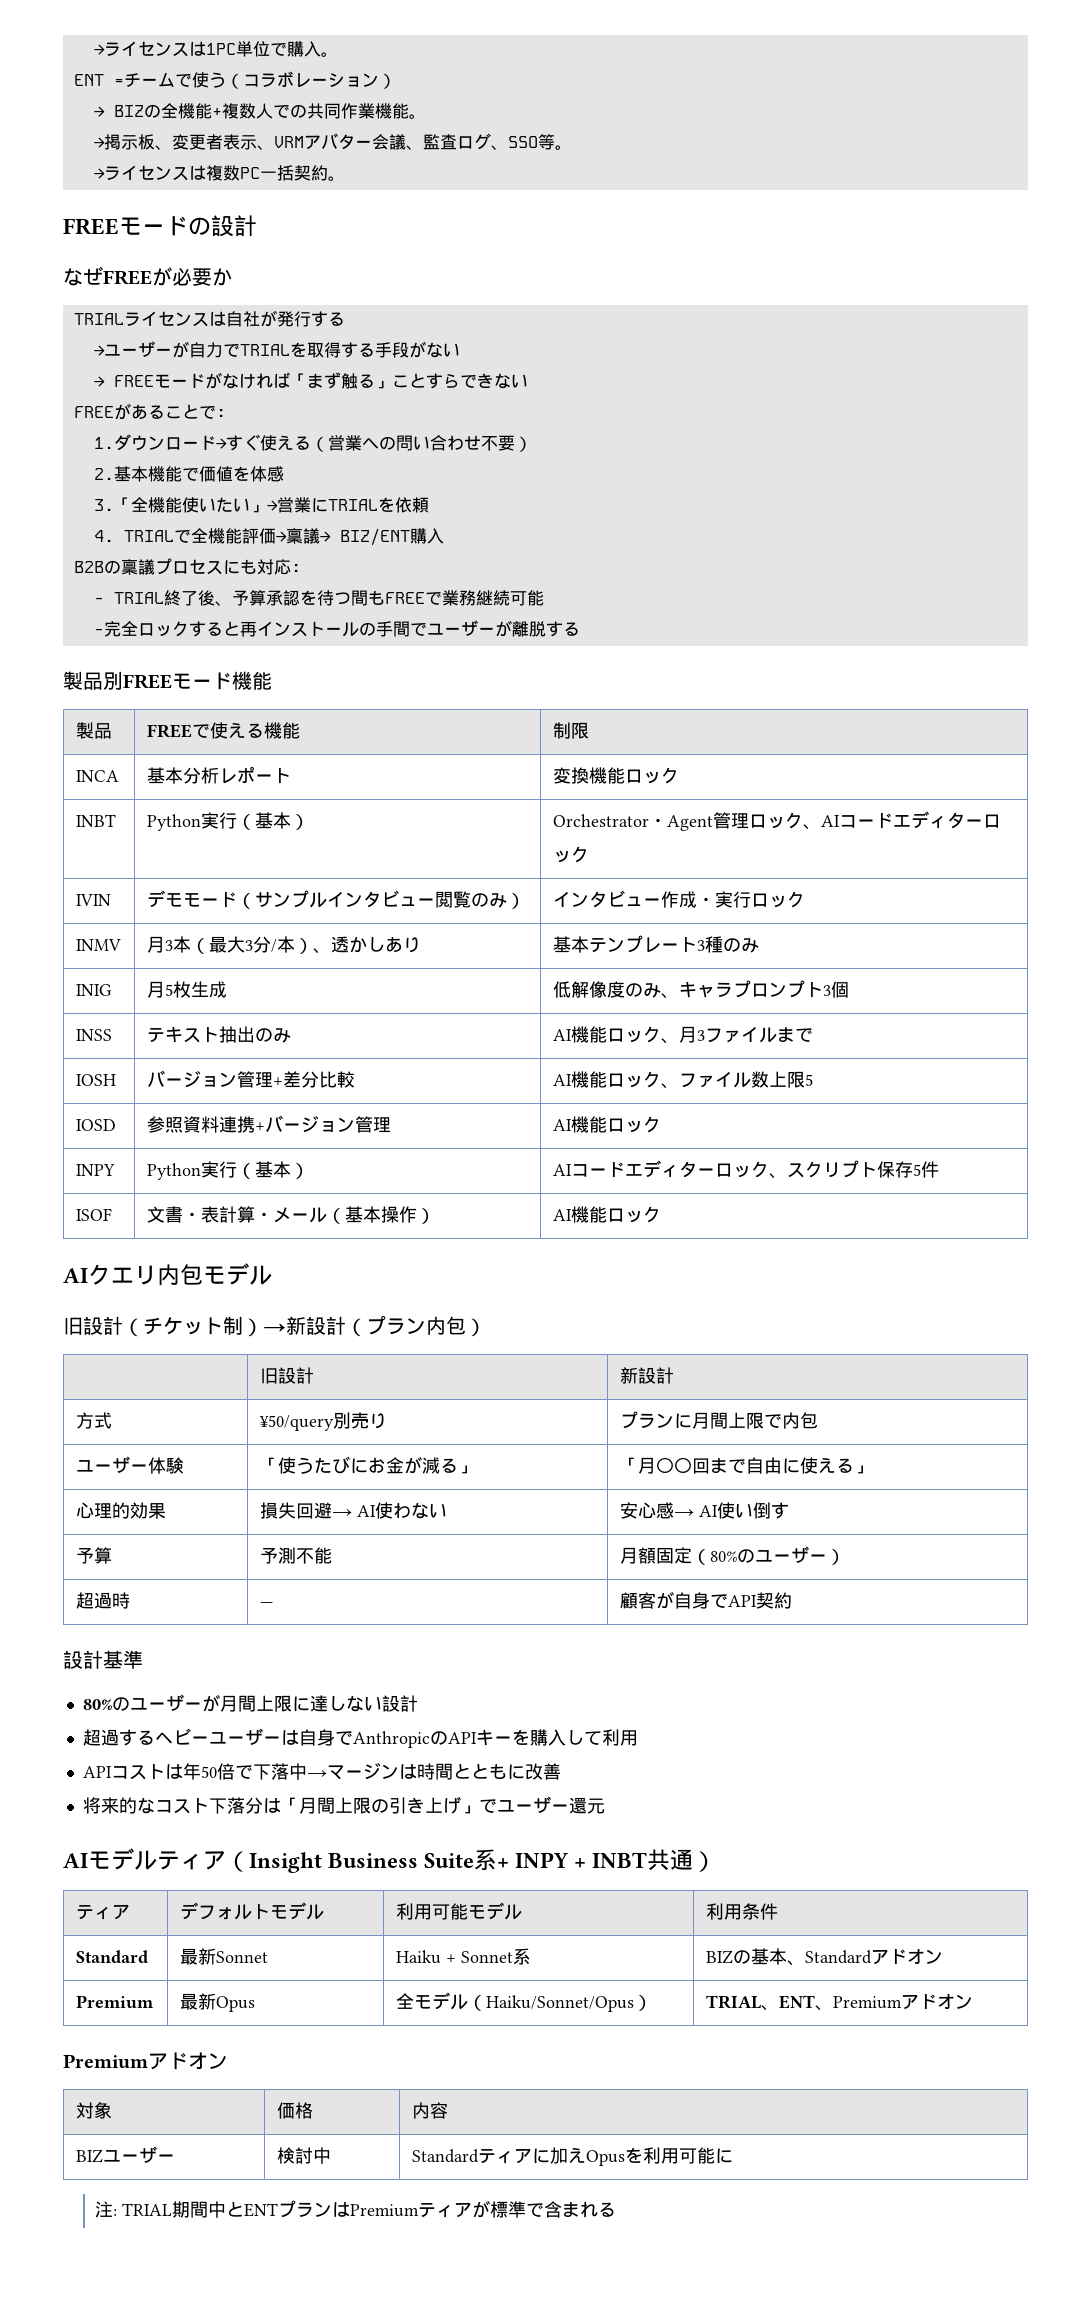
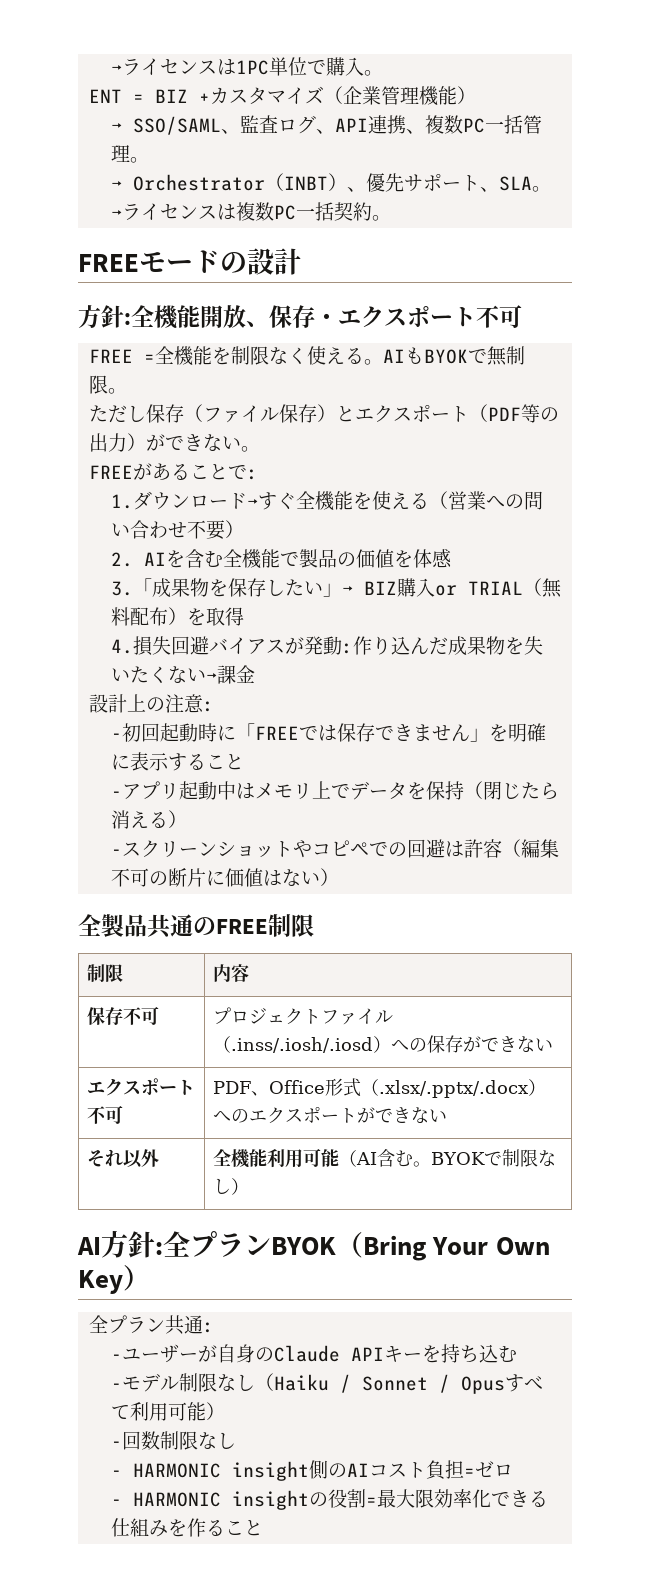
- ENT =チームで使う（コラボレーション）
- → BIZの全機能+複数人での共同作業機能。
- →掲示板、変更者表示、VRMアバター会議、監査ログ、SSO等。
+ ENT = BIZ +カスタマイズ（企業管理機能）
+ → SSO/SAML、監査ログ、API連携、複数PC一括管理。
+ → Orchestrator（INBT）、優先サポート、SLA。
- なぜFREEが必要か
- TRIALライセンスは自社が発行する
- →ユーザーが自力でTRIALを取得する手段がない
- → FREEモードがなければ「まず触る」ことすらできない
+ 方針:全機能開放、保存・エクスポート不可
+ FREE =全機能を制限なく使える。AIもBYOKで無制限。
+ ただし保存（ファイル保存）とエクスポート（PDF等の出力）ができない。
- 1.ダウンロード→すぐ使える（営業への問い合わせ不要）
+ 1.ダウンロード→すぐ全機能を使える（営業への問い合わせ不要）
- 2.基本機能で価値を体感
- 3.「全機能使いたい」→営業にTRIALを依頼
- 4. TRIALで全機能評価→稟議→ BIZ/ENT購入
- B2Bの稟議プロセスにも対応:
- - TRIAL終了後、予算承認を待つ間もFREEで業務継続可能
- -完全ロックすると再インストールの手間でユーザーが離脱する
- 製品別FREEモード機能
- 製品 | FREEで使える機能 | 制限
- INCA | 基本分析レポート | 変換機能ロック
- INBT | Python実行（基本） | Orchestrator・Agent管理ロック、AIコードエディターロック
- IVIN | デモモード（サンプルインタビュー閲覧のみ） | インタビュー作成・実行ロック
- INMV | 月3本（最大3分/本）、透かしあり | 基本テンプレート3種のみ
- INIG | 月5枚生成 | 低解像度のみ、キャラプロンプト3個
- INSS | テキスト抽出のみ | AI機能ロック、月3ファイルまで
- IOSH | バージョン管理+差分比較 | AI機能ロック、ファイル数上限5
- IOSD | 参照資料連携+バージョン管理 | AI機能ロック
- INPY | Python実行（基本） | AIコードエディターロック、スクリプト保存5件
- ISOF | 文書・表計算・メール（基本操作） | AI機能ロック
- AIクエリ内包モデル
- 旧設計（チケット制）→新設計（プラン内包）
- | 旧設計 | 新設計
- 方式 | ¥50/query別売り | プランに月間上限で内包
- ユーザー体験 | 「使うたびにお金が減る」 | 「月〇〇回まで自由に使える」
- 心理的効果 | 損失回避→ AI使わない | 安心感→ AI使い倒す
- 予算 | 予測不能 | 月額固定（80%のユーザー）
- 超過時 | — | 顧客が自身でAPI契約
- 設計基準
- 80%のユーザーが月間上限に達しない設計
- 超過するヘビーユーザーは自身でAnthropicのAPIキーを購入して利用
- APIコストは年50倍で下落中→マージンは時間とともに改善
- 将来的なコスト下落分は「月間上限の引き上げ」でユーザー還元
- AIモデルティア（Insight Business Suite系+ INPY + INBT共通）
- ティア | デフォルトモデル | 利用可能モデル | 利用条件
- Standard | 最新Sonnet | Haiku + Sonnet系 | BIZの基本、Standardアドオン
- Premium | 最新Opus | 全モデル（Haiku/Sonnet/Opus） | TRIAL、ENT、Premiumアドオン
- Premiumアドオン
- 対象 | 価格 | 内容
- BIZユーザー | 検討中 | Standardティアに加えOpusを利用可能に
- 注: TRIAL期間中とENTプランはPremiumティアが標準で含まれる
+ 2. AIを含む全機能で製品の価値を体感
+ 3.「成果物を保存したい」→ BIZ購入or TRIAL（無料配布）を取得
+ 4.損失回避バイアスが発動:作り込んだ成果物を失いたくない→課金
+ 設計上の注意:
+ -初回起動時に「FREEでは保存できません」を明確に表示すること
+ -アプリ起動中はメモリ上でデータを保持（閉じたら消える）
+ -スクリーンショットやコピペでの回避は許容（編集不可の断片に価値はない）
+ 全製品共通のFREE制限
+ 制限 | 内容
+ 保存不可 | プロジェクトファイル（.inss/.iosh/.iosd）への保存ができない
+ エクスポート不可 | PDF、Office形式（.xlsx/.pptx/.docx）へのエクスポートができない
+ それ以外 | 全機能利用可能（AI含む。BYOKで制限なし）
+ AI方針:全プランBYOK（Bring Your Own Key）
+ 全プラン共通:
+ -ユーザーが自身のClaude APIキーを持ち込む
+ -モデル制限なし（Haiku / Sonnet / Opusすべて利用可能）
+ -回数制限なし
+ - HARMONIC insight側のAIコスト負担=ゼロ
+ - HARMONIC insightの役割=最大限効率化できる仕組みを作ること

